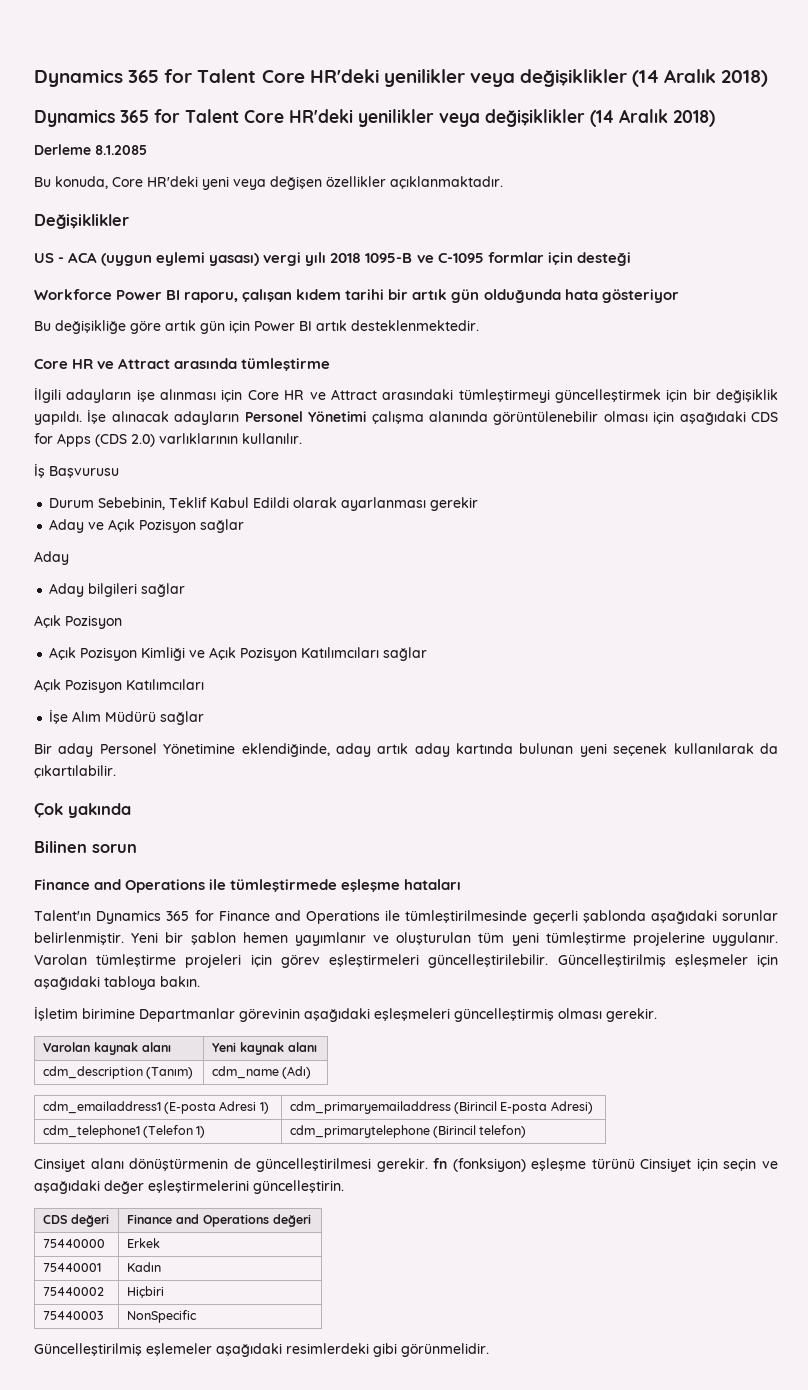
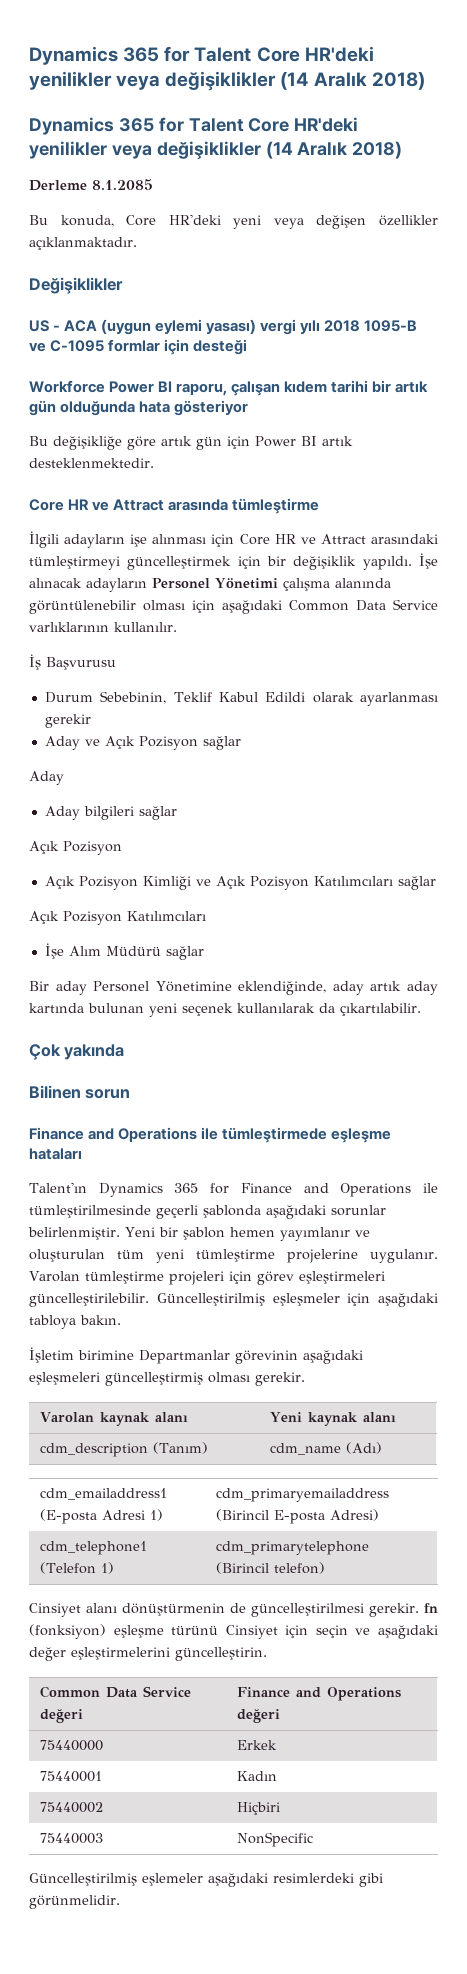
- İşe alınacak adayların Personel Yönetimi çalışma alanında görüntülenebilir olması için aşağıdaki CDS for Apps (CDS 2.0) varlıklarının kullanılır.
+ İşe alınacak adayların Personel Yönetimi çalışma alanında görüntülenebilir olması için aşağıdaki Common Data Service varlıklarının kullanılır.
- CDS değeri | Finance and Operations değeri
+ Common Data Service değeri | Finance and Operations değeri

